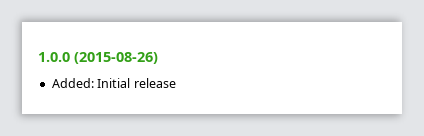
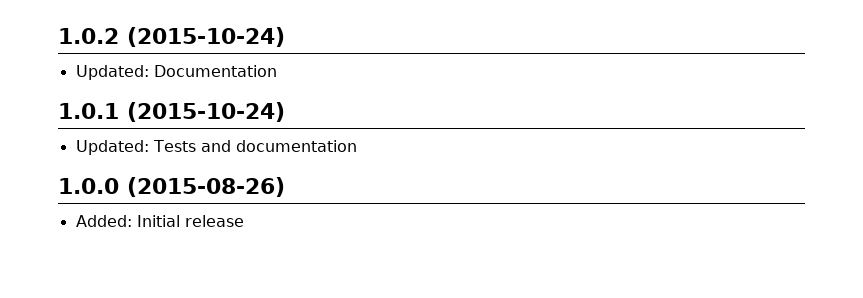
+ 1.0.2 (2015-10-24)
+ Updated: Documentation
+ 1.0.1 (2015-10-24)
+ Updated: Tests and documentation

